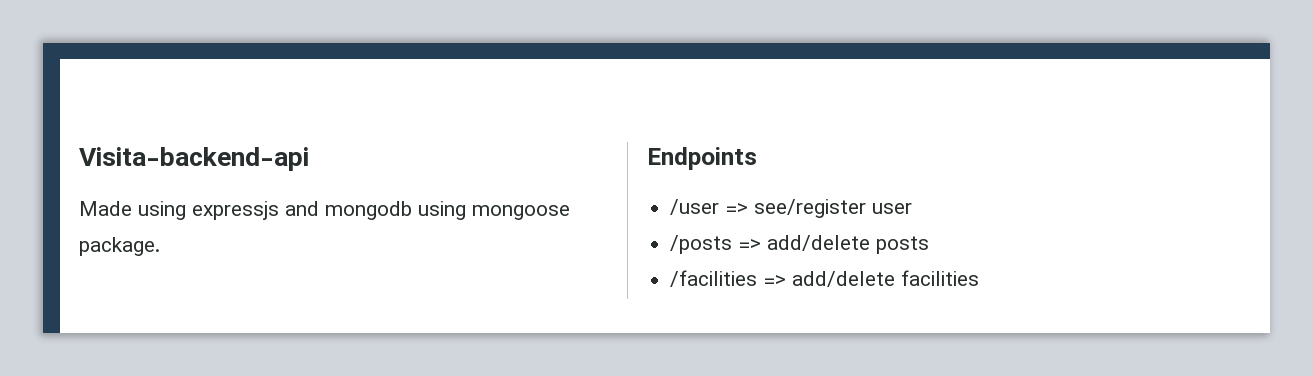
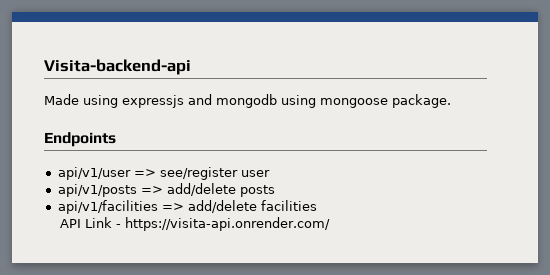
- /user => see/register user
+ api/v1/user => see/register user
- /posts => add/delete posts
+ api/v1/posts => add/delete posts
- /facilities => add/delete facilities
+ api/v1/facilities => add/delete facilities
+ API Link - https://visita-api.onrender.com/

